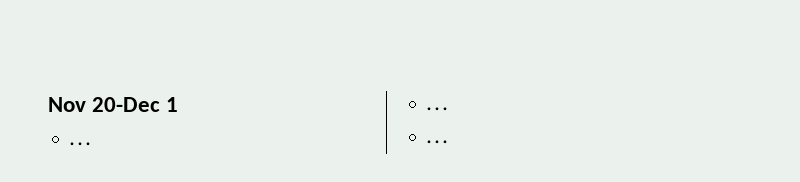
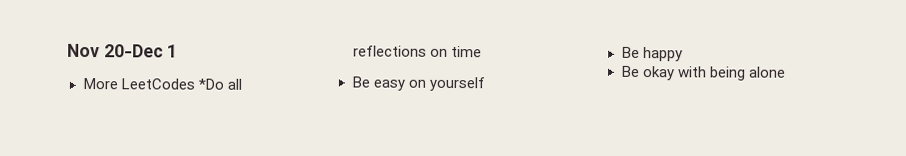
  Nov 20-Dec 1
- ...
- ...
- ...
+ More LeetCodes *Do all reflections on time
+ Be easy on yourself
+ Be happy
+ Be okay with being alone

